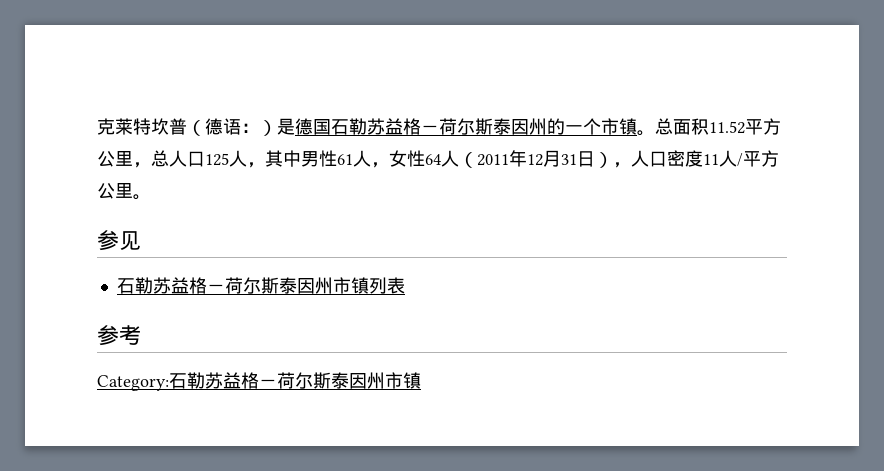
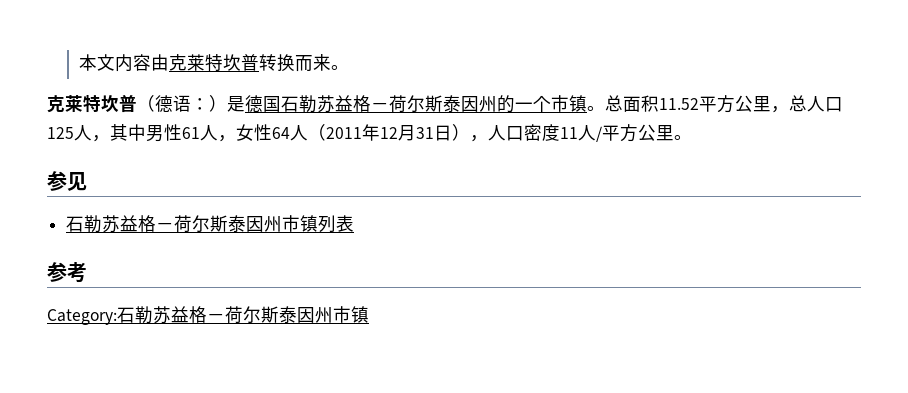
+ 本文内容由克莱特坎普转换而来。

